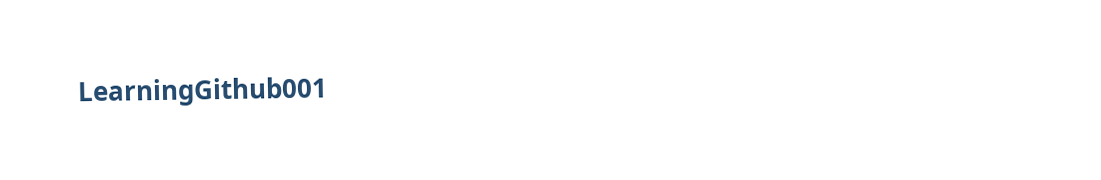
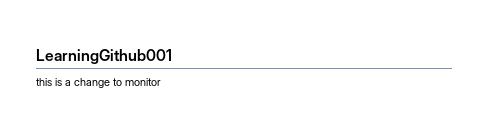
+ this is a change to monitor

